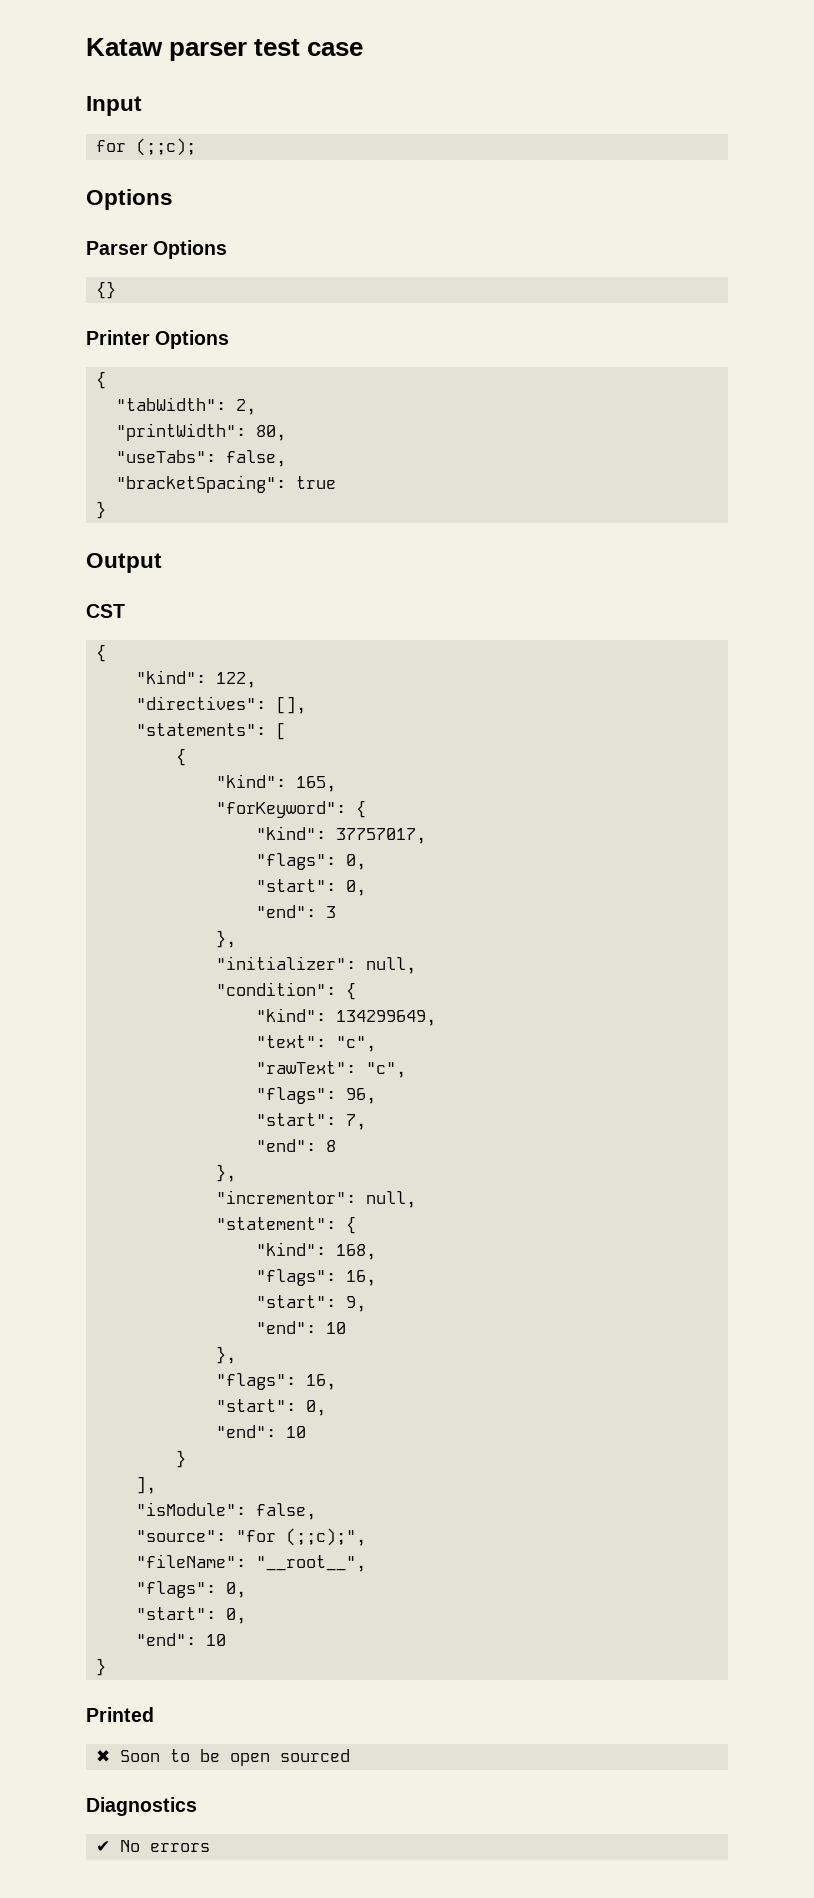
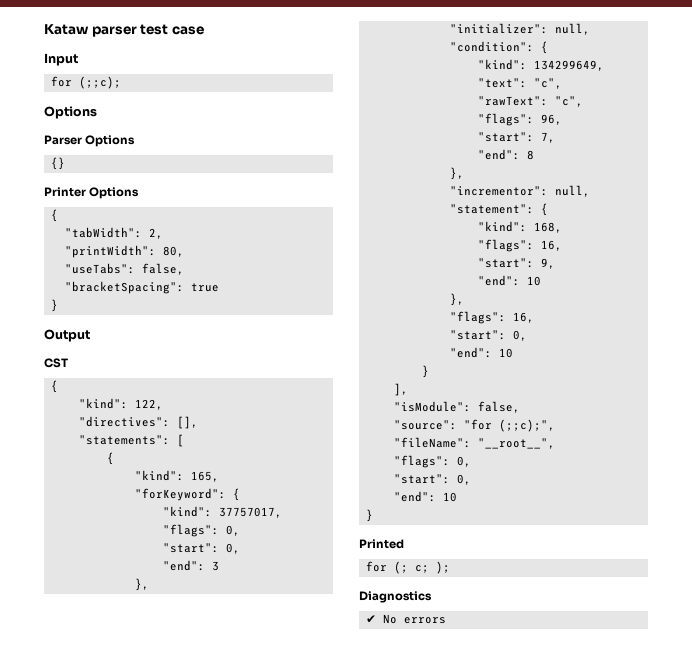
- ✖ Soon to be open sourced
+ for (; c; );

